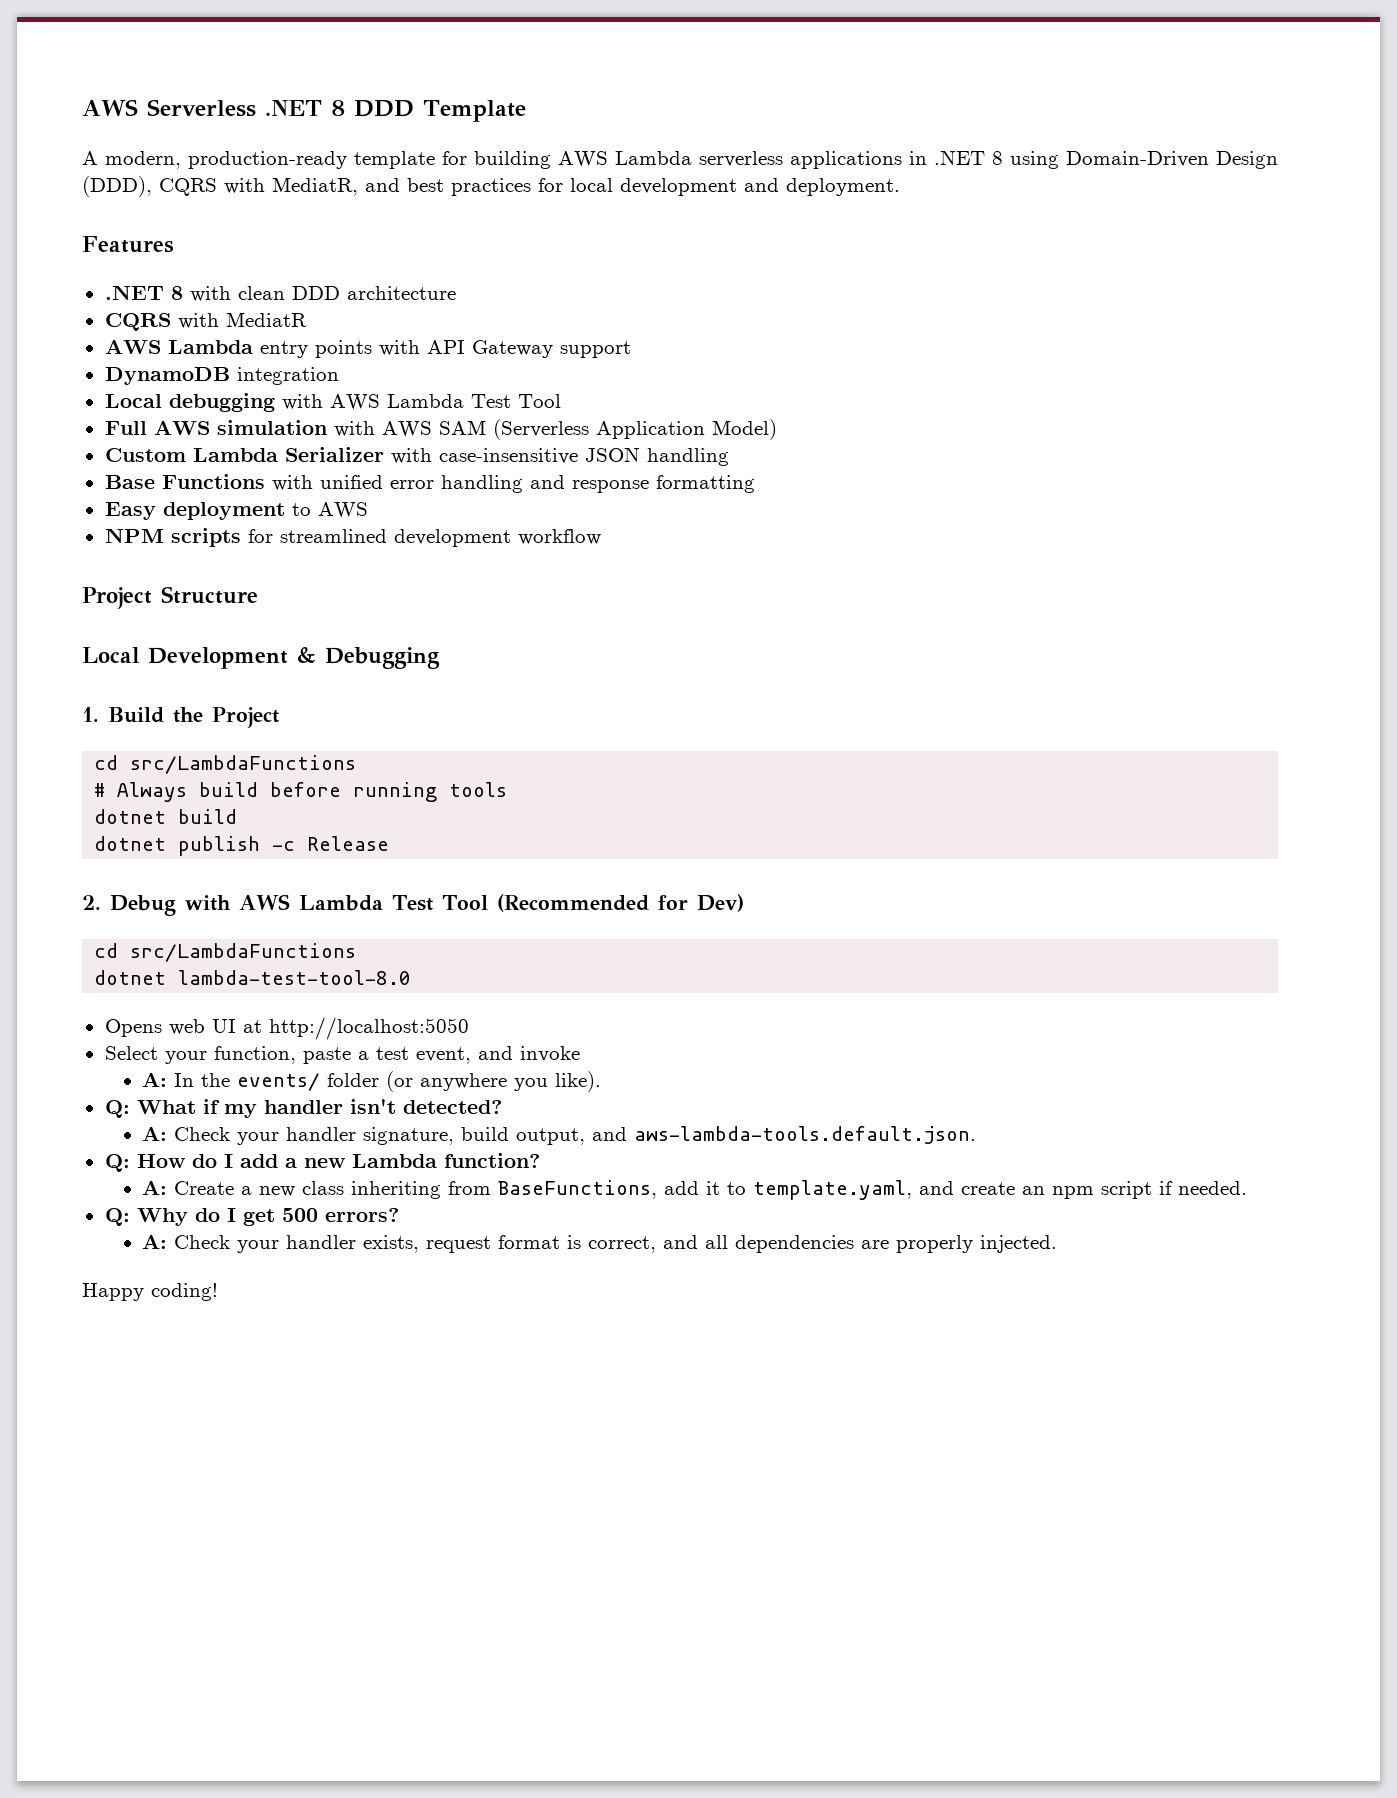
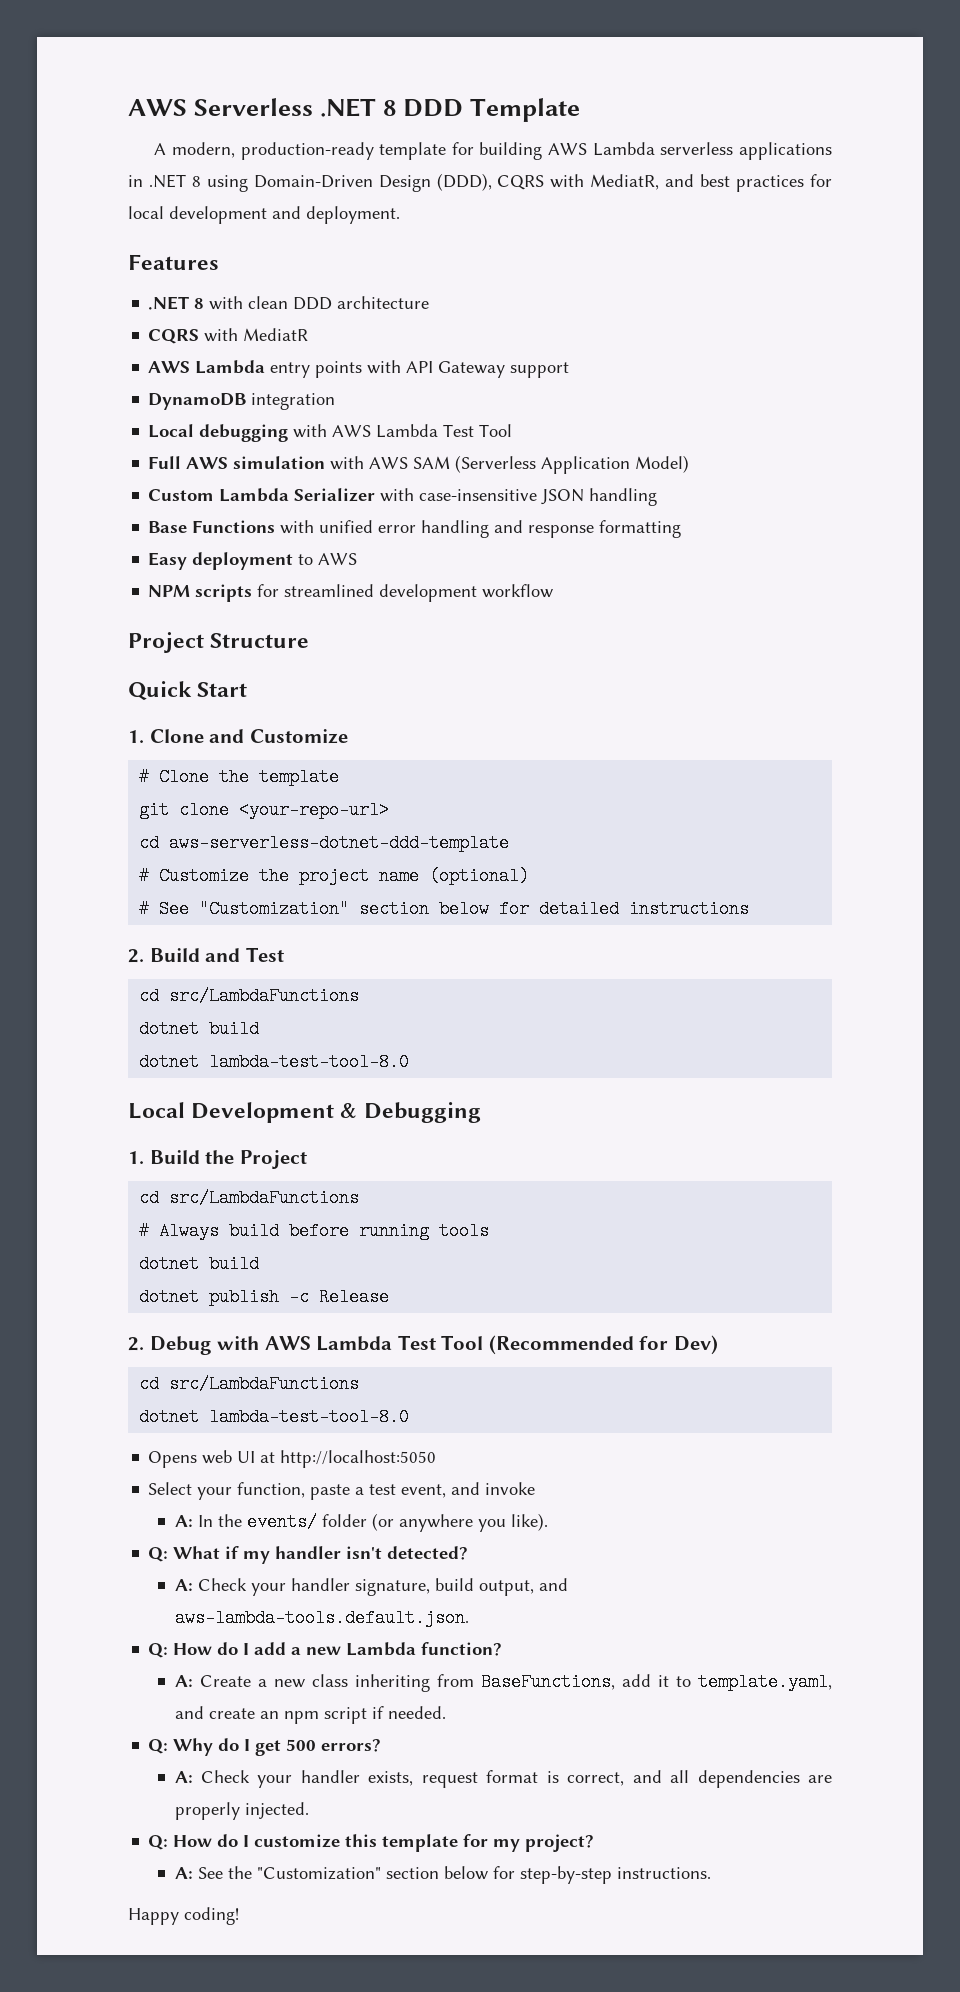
+ Quick Start
+ 1. Clone and Customize
+ # Clone the template
+ git clone <your-repo-url>
+ cd aws-serverless-dotnet-ddd-template
+ # Customize the project name (optional)
+ # See "Customization" section below for detailed instructions
+ 2. Build and Test
+ cd src/LambdaFunctions
+ dotnet build
+ dotnet lambda-test-tool-8.0
+ Q: How do I customize this template for my project?
+ A: See the "Customization" section below for step-by-step instructions.

